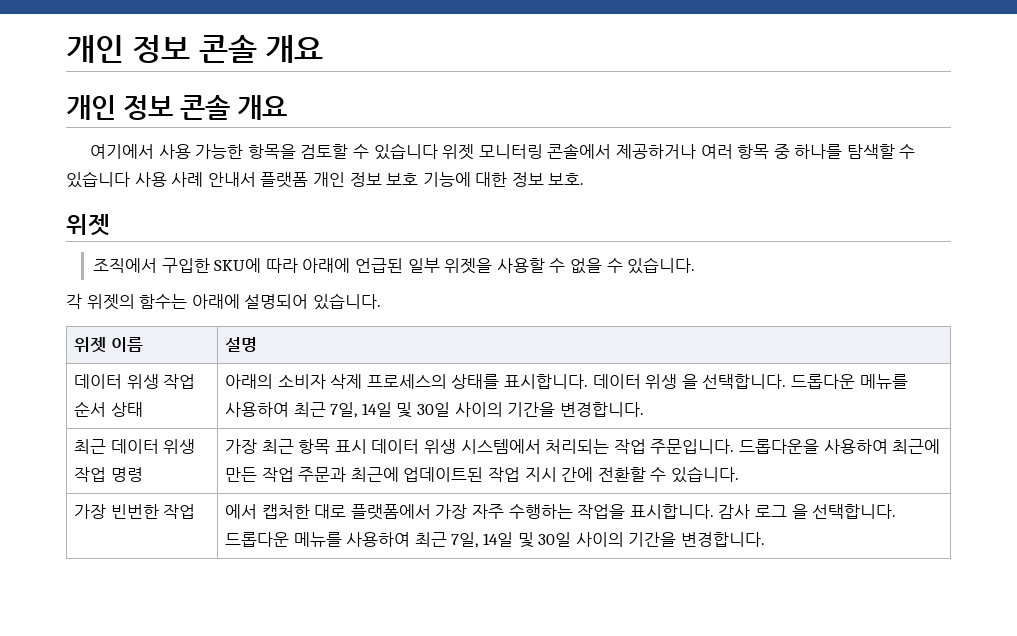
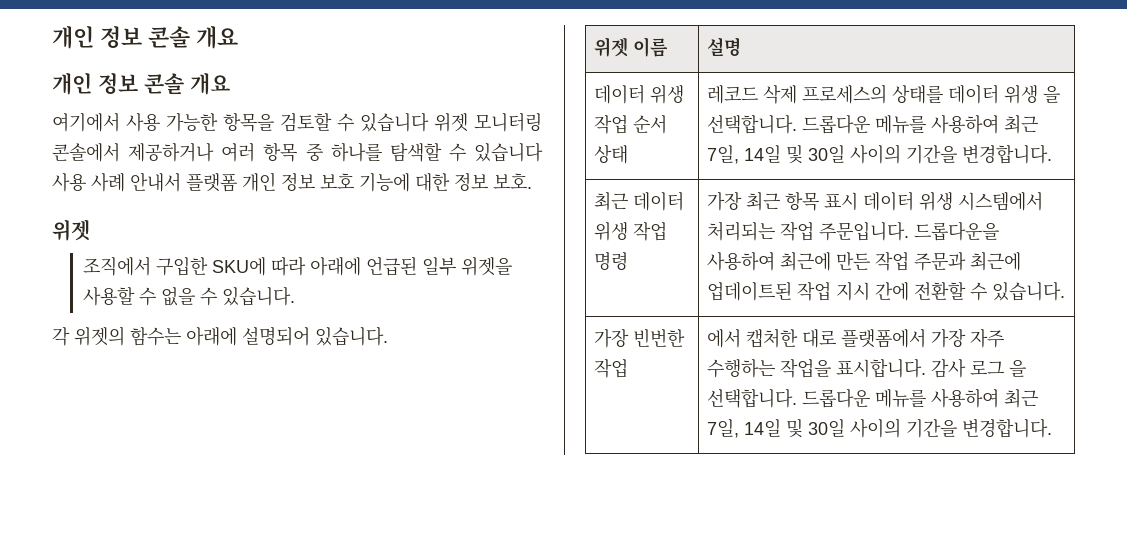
- 데이터 위생 작업 순서 상태 | 아래의 소비자 삭제 프로세스의 상태를 표시합니다. 데이터 위생 을 선택합니다. 드롭다운 메뉴를 사용하여 최근 7일, 14일 및 30일 사이의 기간을 변경합니다.
+ 데이터 위생 작업 순서 상태 | 레코드 삭제 프로세스의 상태를 데이터 위생 을 선택합니다. 드롭다운 메뉴를 사용하여 최근 7일, 14일 및 30일 사이의 기간을 변경합니다.

